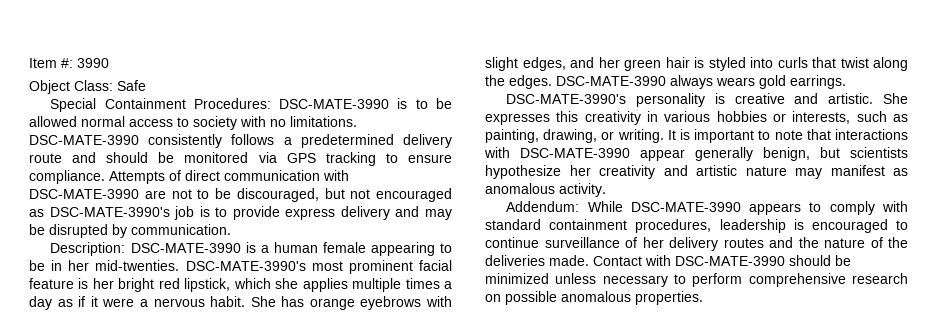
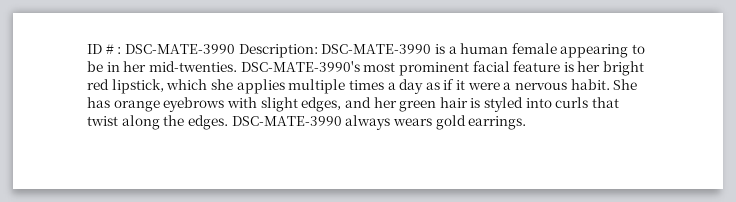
- Item #: 3990
- Object Class: Safe
- Special Containment Procedures: DSC-MATE-3990 is to be allowed normal access to society with no limitations. DSC-MATE-3990 consistently follows a predetermined delivery route and should be monitored via GPS tracking to ensure compliance. Attempts of direct communication with DSC-MATE-3990 are not to be discouraged, but not encouraged as DSC-MATE-3990's job is to provide express delivery and may be disrupted by communication.
- Description: DSC-MATE-3990 is a human female appearing to be in her mid-twenties.
+ ID # : DSC-MATE-3990 Description: DSC-MATE-3990 is a human female appearing to be in her mid-twenties.
- DSC-MATE-3990's personality is creative and artistic. She expresses this creativity in various hobbies or interests, such as painting, drawing, or writing. It is important to note that interactions with DSC-MATE-3990 appear generally benign, but scientists hypothesize her creativity and artistic nature may manifest as anomalous activity.
- Addendum: While DSC-MATE-3990 appears to comply with standard containment procedures, leadership is encouraged to continue surveillance of her delivery routes and the nature of the deliveries made. Contact with DSC-MATE-3990 should be minimized unless necessary to perform comprehensive research on possible anomalous properties.

